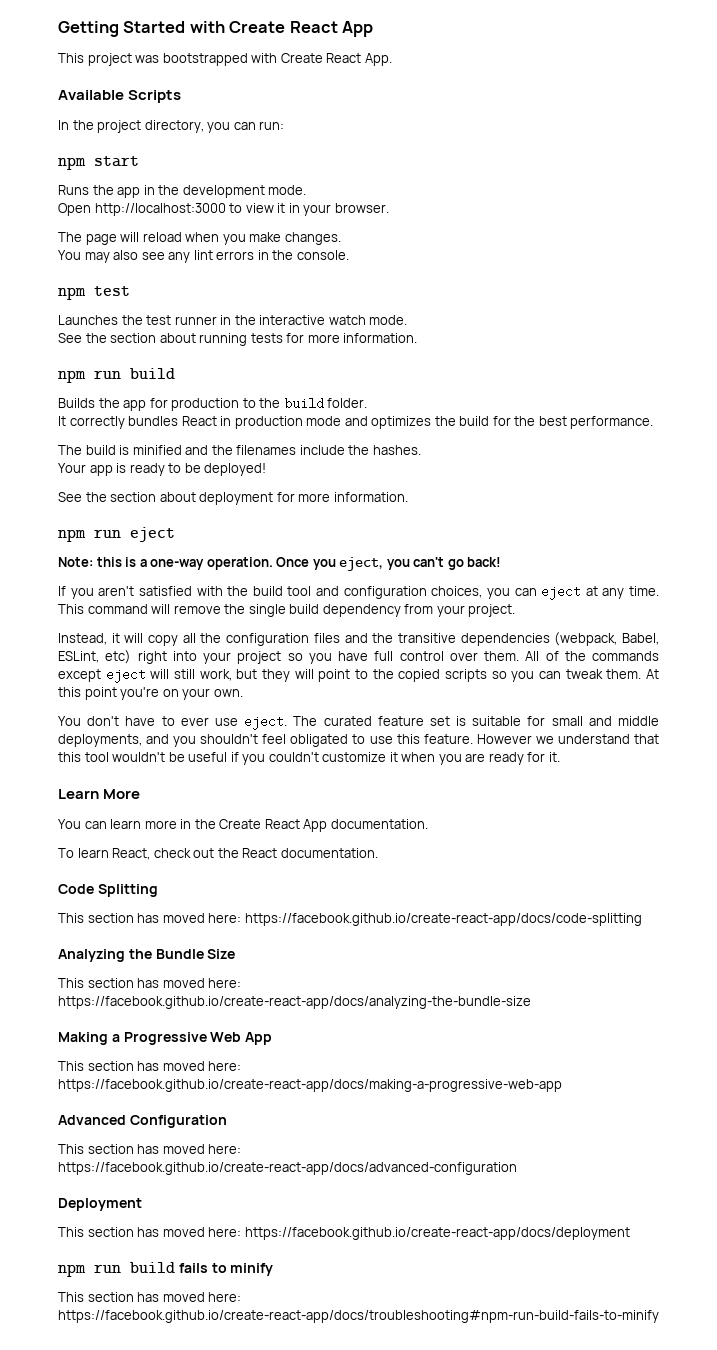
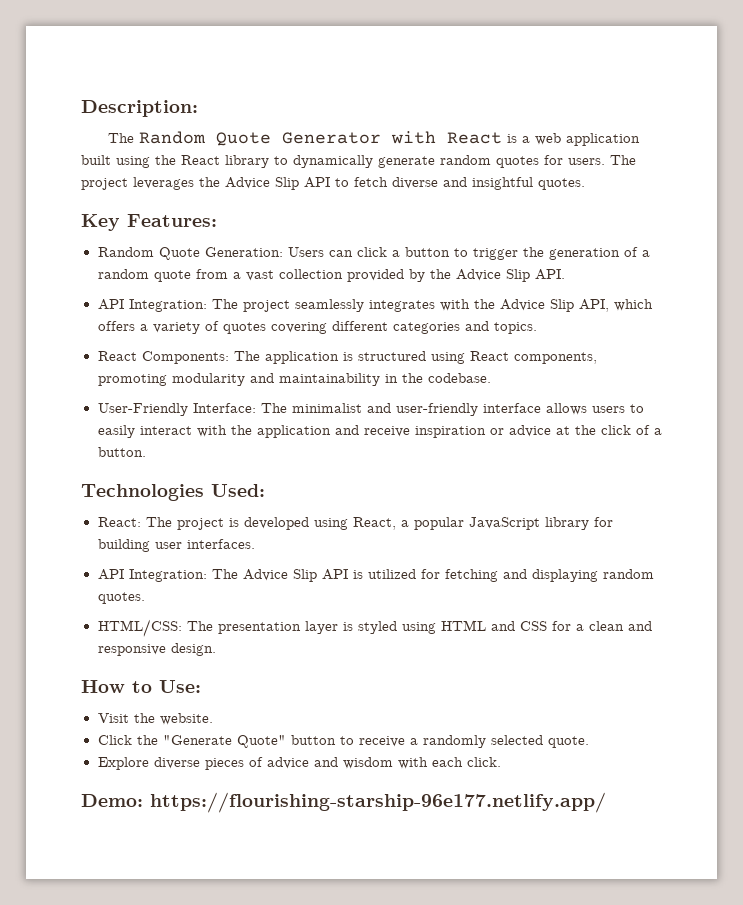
- Getting Started with Create React App
- This project was bootstrapped with Create React App.
- Available Scripts
- In the project directory, you can run:
- npm start
- Runs the app in the development mode.
- Open http://localhost:3000 to view it in your browser.
- The page will reload when you make changes.
- You may also see any lint errors in the console.
- npm test
- Launches the test runner in the interactive watch mode.
- See the section about running tests for more information.
- npm run build
- Builds the app for production to the build folder.
- It correctly bundles React in production mode and optimizes the build for the best performance.
- The build is minified and the filenames include the hashes.
- Your app is ready to be deployed!
- See the section about deployment for more information.
- npm run eject
- Note: this is a one-way operation. Once you eject, you can't go back!
- If you aren't satisfied with the build tool and configuration choices, you can eject at any time. This command will remove the single build dependency from your project.
- Instead, it will copy all the configuration files and the transitive dependencies (webpack, Babel, ESLint, etc) right into your project so you have full control over them. All of the commands except eject will still work, but they will point to the copied scripts so you can tweak them. At this point you're on your own.
- You don't have to ever use eject. The curated feature set is suitable for small and middle deployments, and you shouldn't feel obligated to use this feature. However we understand that this tool wouldn't be useful if you couldn't customize it when you are ready for it.
- Learn More
- You can learn more in the Create React App documentation.
- To learn React, check out the React documentation.
- Code Splitting
- This section has moved here: https://facebook.github.io/create-react-app/docs/code-splitting
- Analyzing the Bundle Size
- This section has moved here: https://facebook.github.io/create-react-app/docs/analyzing-the-bundle-size
- Making a Progressive Web App
- This section has moved here: https://facebook.github.io/create-react-app/docs/making-a-progressive-web-app
- Advanced Configuration
- This section has moved here: https://facebook.github.io/create-react-app/docs/advanced-configuration
- Deployment
- This section has moved here: https://facebook.github.io/create-react-app/docs/deployment
- npm run build fails to minify
- This section has moved here: https://facebook.github.io/create-react-app/docs/troubleshooting#npm-run-build-fails-to-minify
+ Description:
+ The Random Quote Generator with React is a web application built using the React library to dynamically generate random quotes for users. The project leverages the Advice Slip API to fetch diverse and insightful quotes.
+ Key Features:
+ Random Quote Generation: Users can click a button to trigger the generation of a random quote from a vast collection provided by the Advice Slip API.
+ API Integration: The project seamlessly integrates with the Advice Slip API, which offers a variety of quotes covering different categories and topics.
+ React Components: The application is structured using React components, promoting modularity and maintainability in the codebase.
+ User-Friendly Interface: The minimalist and user-friendly interface allows users to easily interact with the application and receive inspiration or advice at the click of a button.
+ Technologies Used:
+ React: The project is developed using React, a popular JavaScript library for building user interfaces.
+ API Integration: The Advice Slip API is utilized for fetching and displaying random quotes.
+ HTML/CSS: The presentation layer is styled using HTML and CSS for a clean and responsive design.
+ How to Use:
+ Visit the website.
+ Click the "Generate Quote" button to receive a randomly selected quote.
+ Explore diverse pieces of advice and wisdom with each click.
+ Demo: https://flourishing-starship-96e177.netlify.app/

